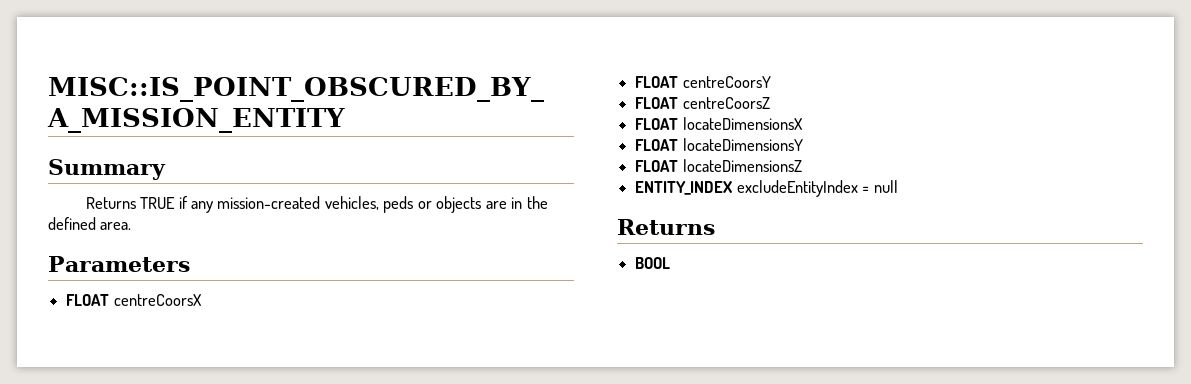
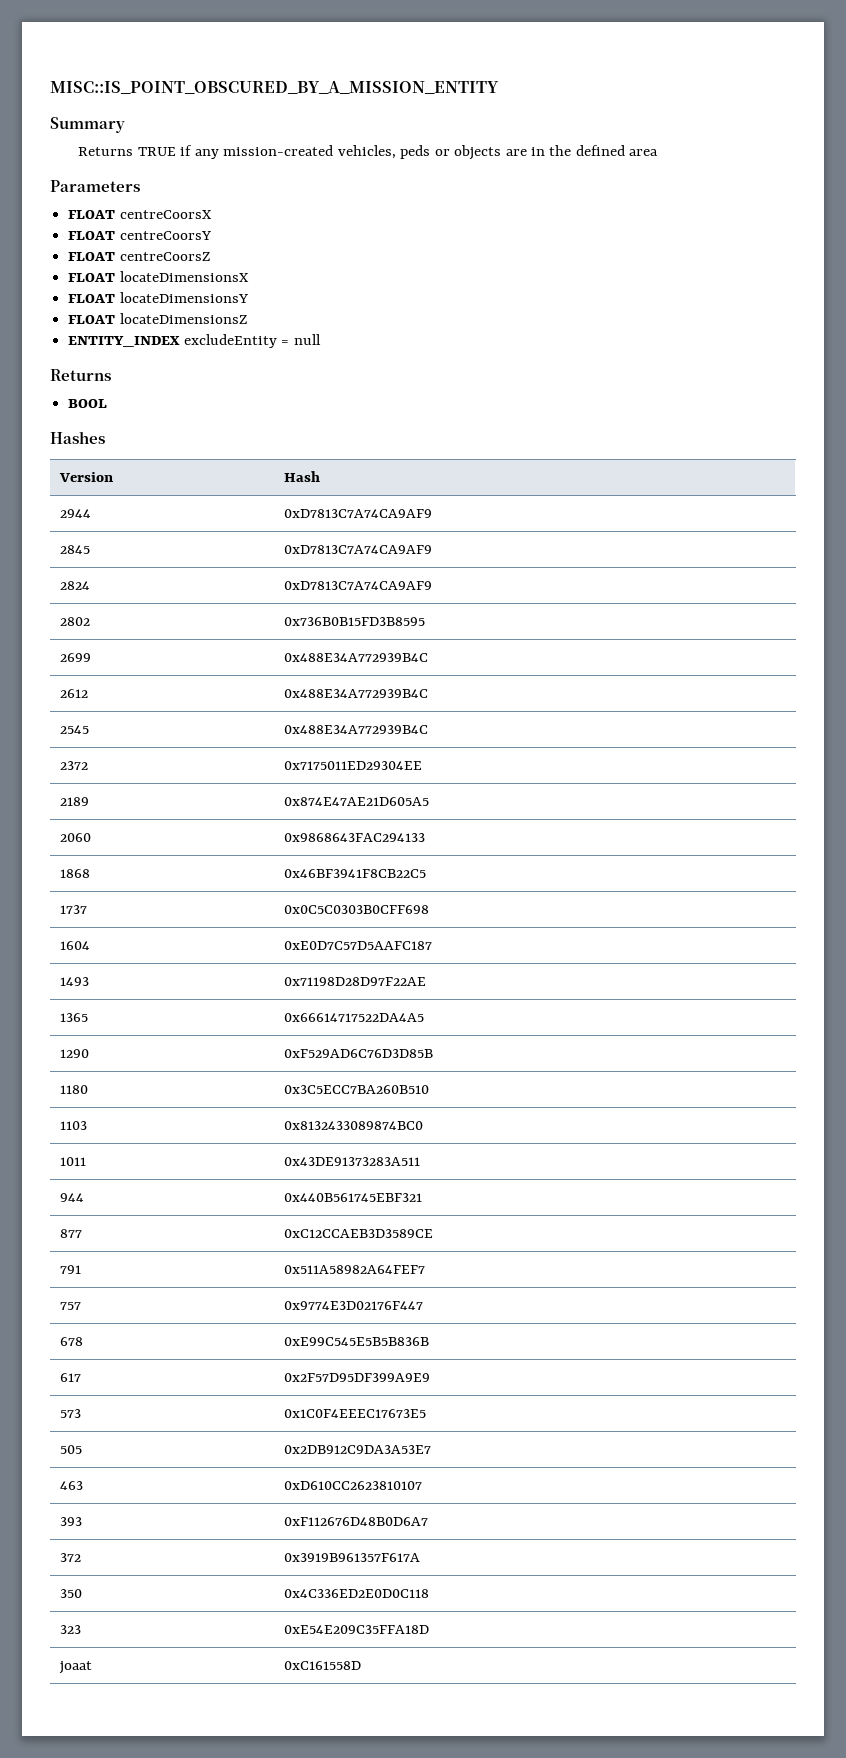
- Returns TRUE if any mission-created vehicles, peds or objects are in the defined area.
+ Returns TRUE if any mission-created vehicles, peds or objects are in the defined area
- ENTITY_INDEX excludeEntityIndex = null
+ ENTITY_INDEX excludeEntity = null
+ Hashes
+ Version | Hash
+ 2944 | 0xD7813C7A74CA9AF9
+ 2845 | 0xD7813C7A74CA9AF9
+ 2824 | 0xD7813C7A74CA9AF9
+ 2802 | 0x736B0B15FD3B8595
+ 2699 | 0x488E34A772939B4C
+ 2612 | 0x488E34A772939B4C
+ 2545 | 0x488E34A772939B4C
+ 2372 | 0x7175011ED29304EE
+ 2189 | 0x874E47AE21D605A5
+ 2060 | 0x9868643FAC294133
+ 1868 | 0x46BF3941F8CB22C5
+ 1737 | 0x0C5C0303B0CFF698
+ 1604 | 0xE0D7C57D5AAFC187
+ 1493 | 0x71198D28D97F22AE
+ 1365 | 0x66614717522DA4A5
+ 1290 | 0xF529AD6C76D3D85B
+ 1180 | 0x3C5ECC7BA260B510
+ 1103 | 0x8132433089874BC0
+ 1011 | 0x43DE91373283A511
+ 944 | 0x440B561745EBF321
+ 877 | 0xC12CCAEB3D3589CE
+ 791 | 0x511A58982A64FEF7
+ 757 | 0x9774E3D02176F447
+ 678 | 0xE99C545E5B5B836B
+ 617 | 0x2F57D95DF399A9E9
+ 573 | 0x1C0F4EEEC17673E5
+ 505 | 0x2DB912C9DA3A53E7
+ 463 | 0xD610CC2623810107
+ 393 | 0xF112676D48B0D6A7
+ 372 | 0x3919B961357F617A
+ 350 | 0x4C336ED2E0D0C118
+ 323 | 0xE54E209C35FFA18D
+ joaat | 0xC161558D

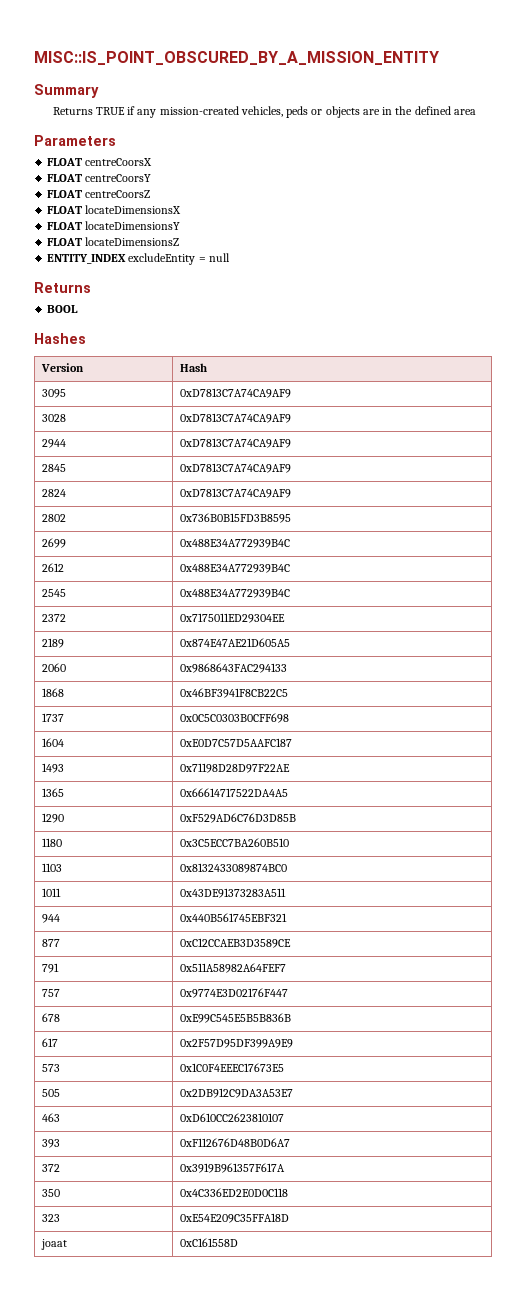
+ 3095 | 0xD7813C7A74CA9AF9
+ 3028 | 0xD7813C7A74CA9AF9

